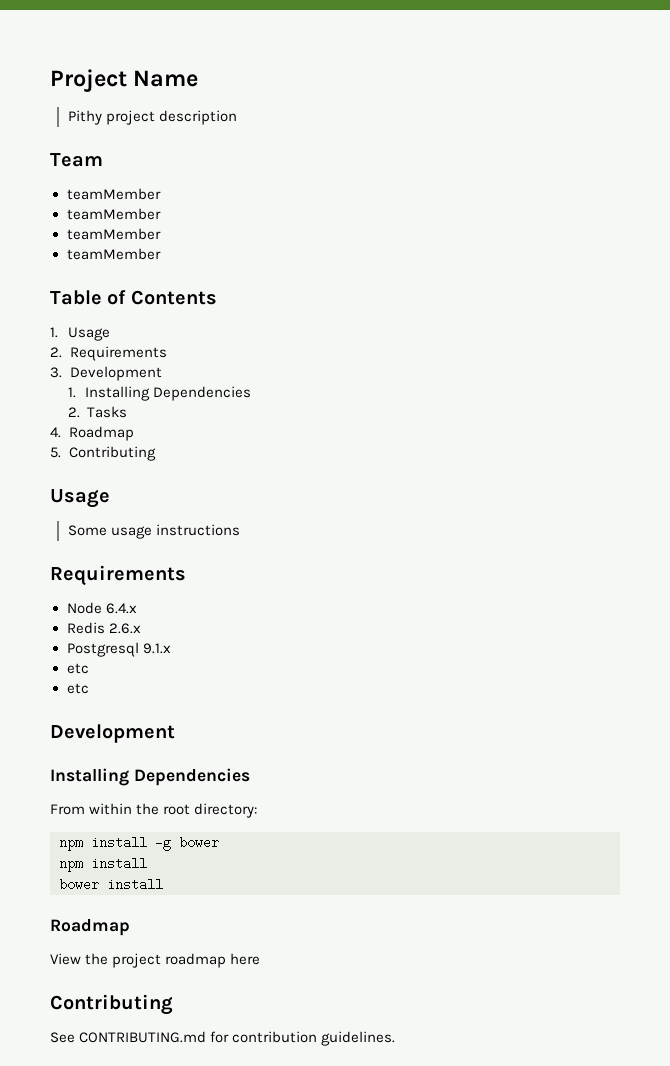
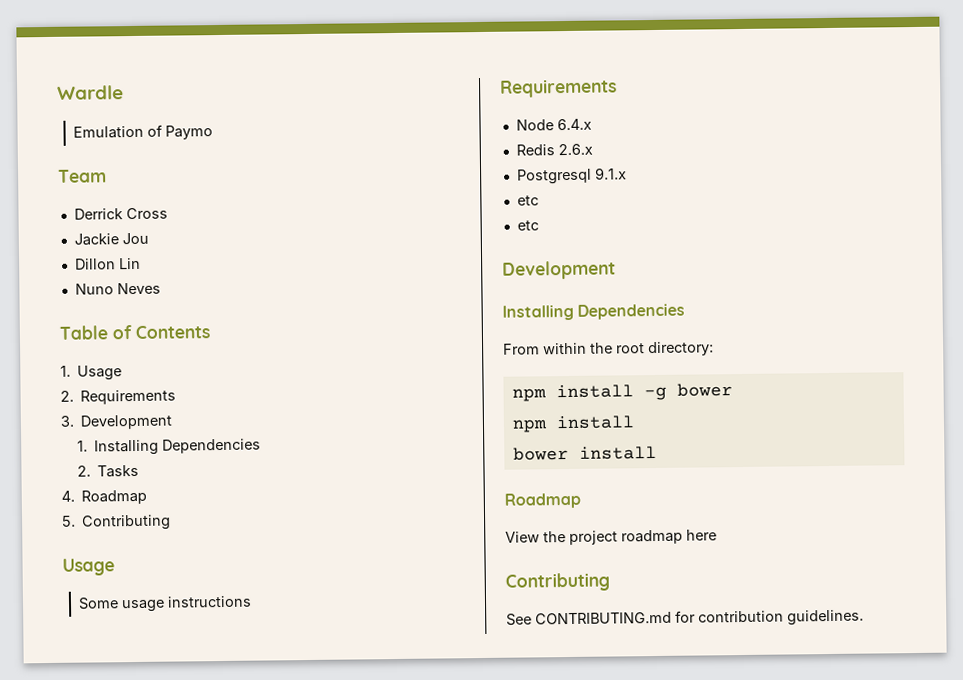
- Project Name
- Pithy project description
+ Wardle
+ Emulation of Paymo
  Team
- teamMember
- teamMember
- teamMember
- teamMember
+ Derrick Cross
+ Jackie Jou
+ Dillon Lin
+ Nuno Neves

